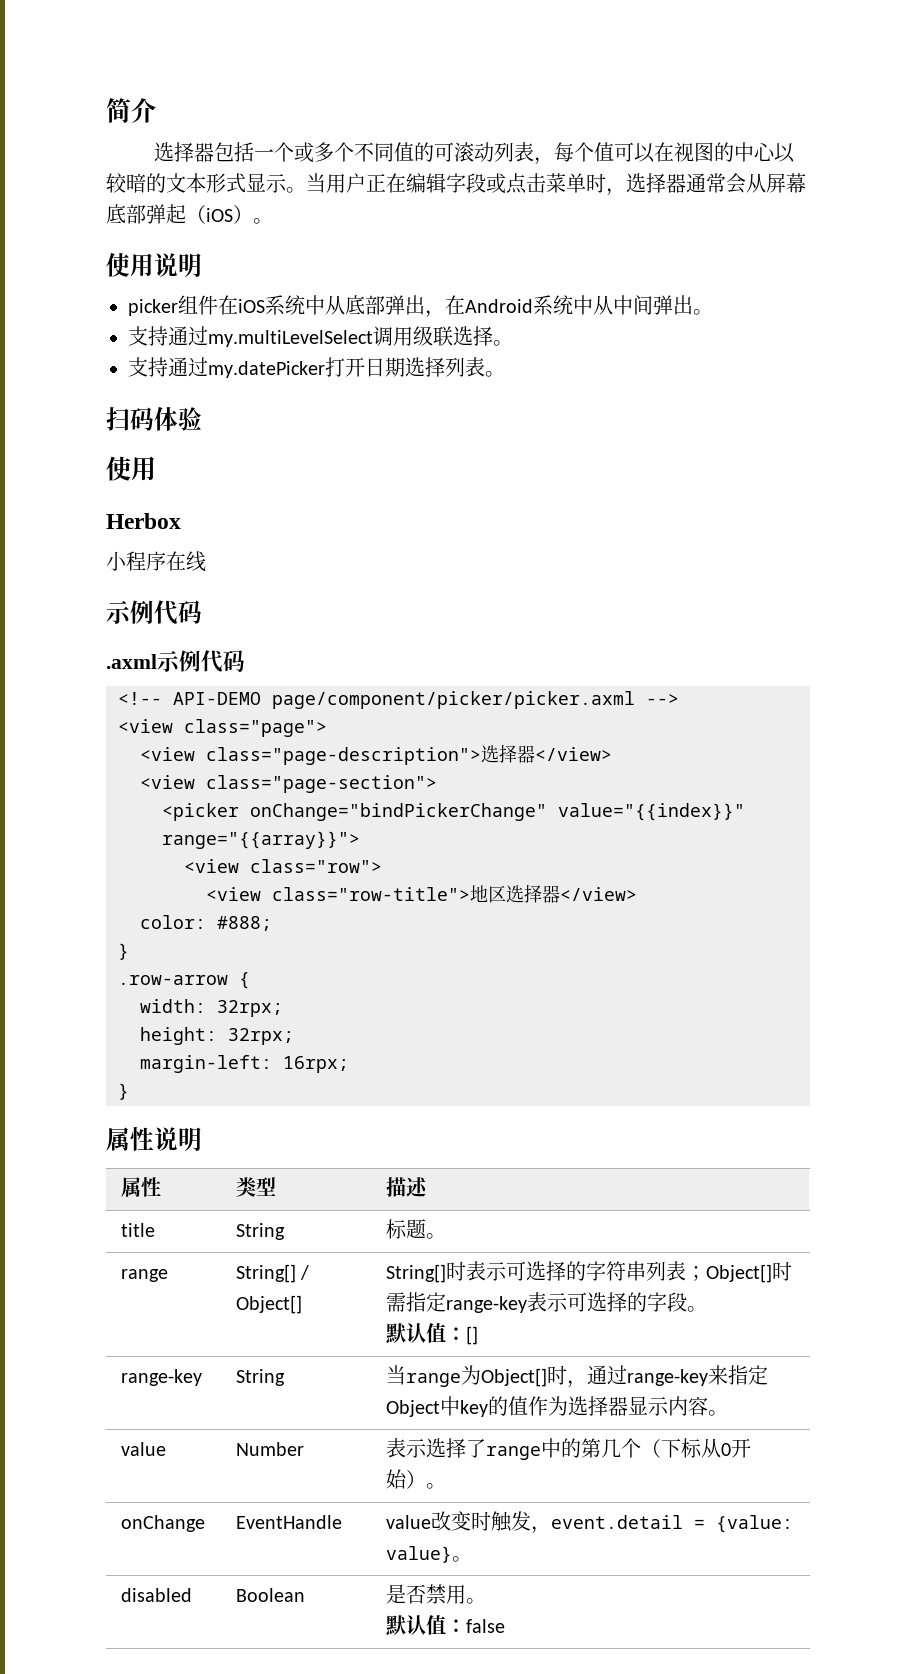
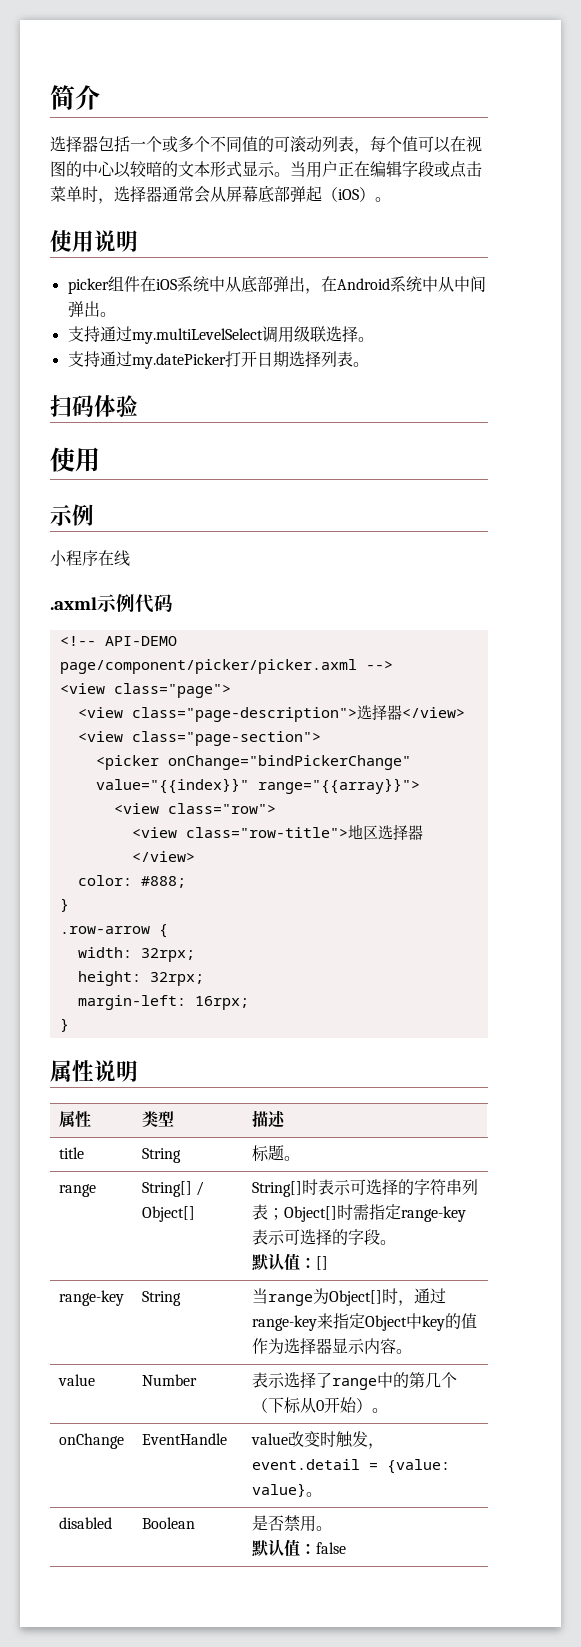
  扫码体验
  使用
- Herbox
+ 示例
  小程序在线
- 示例代码

